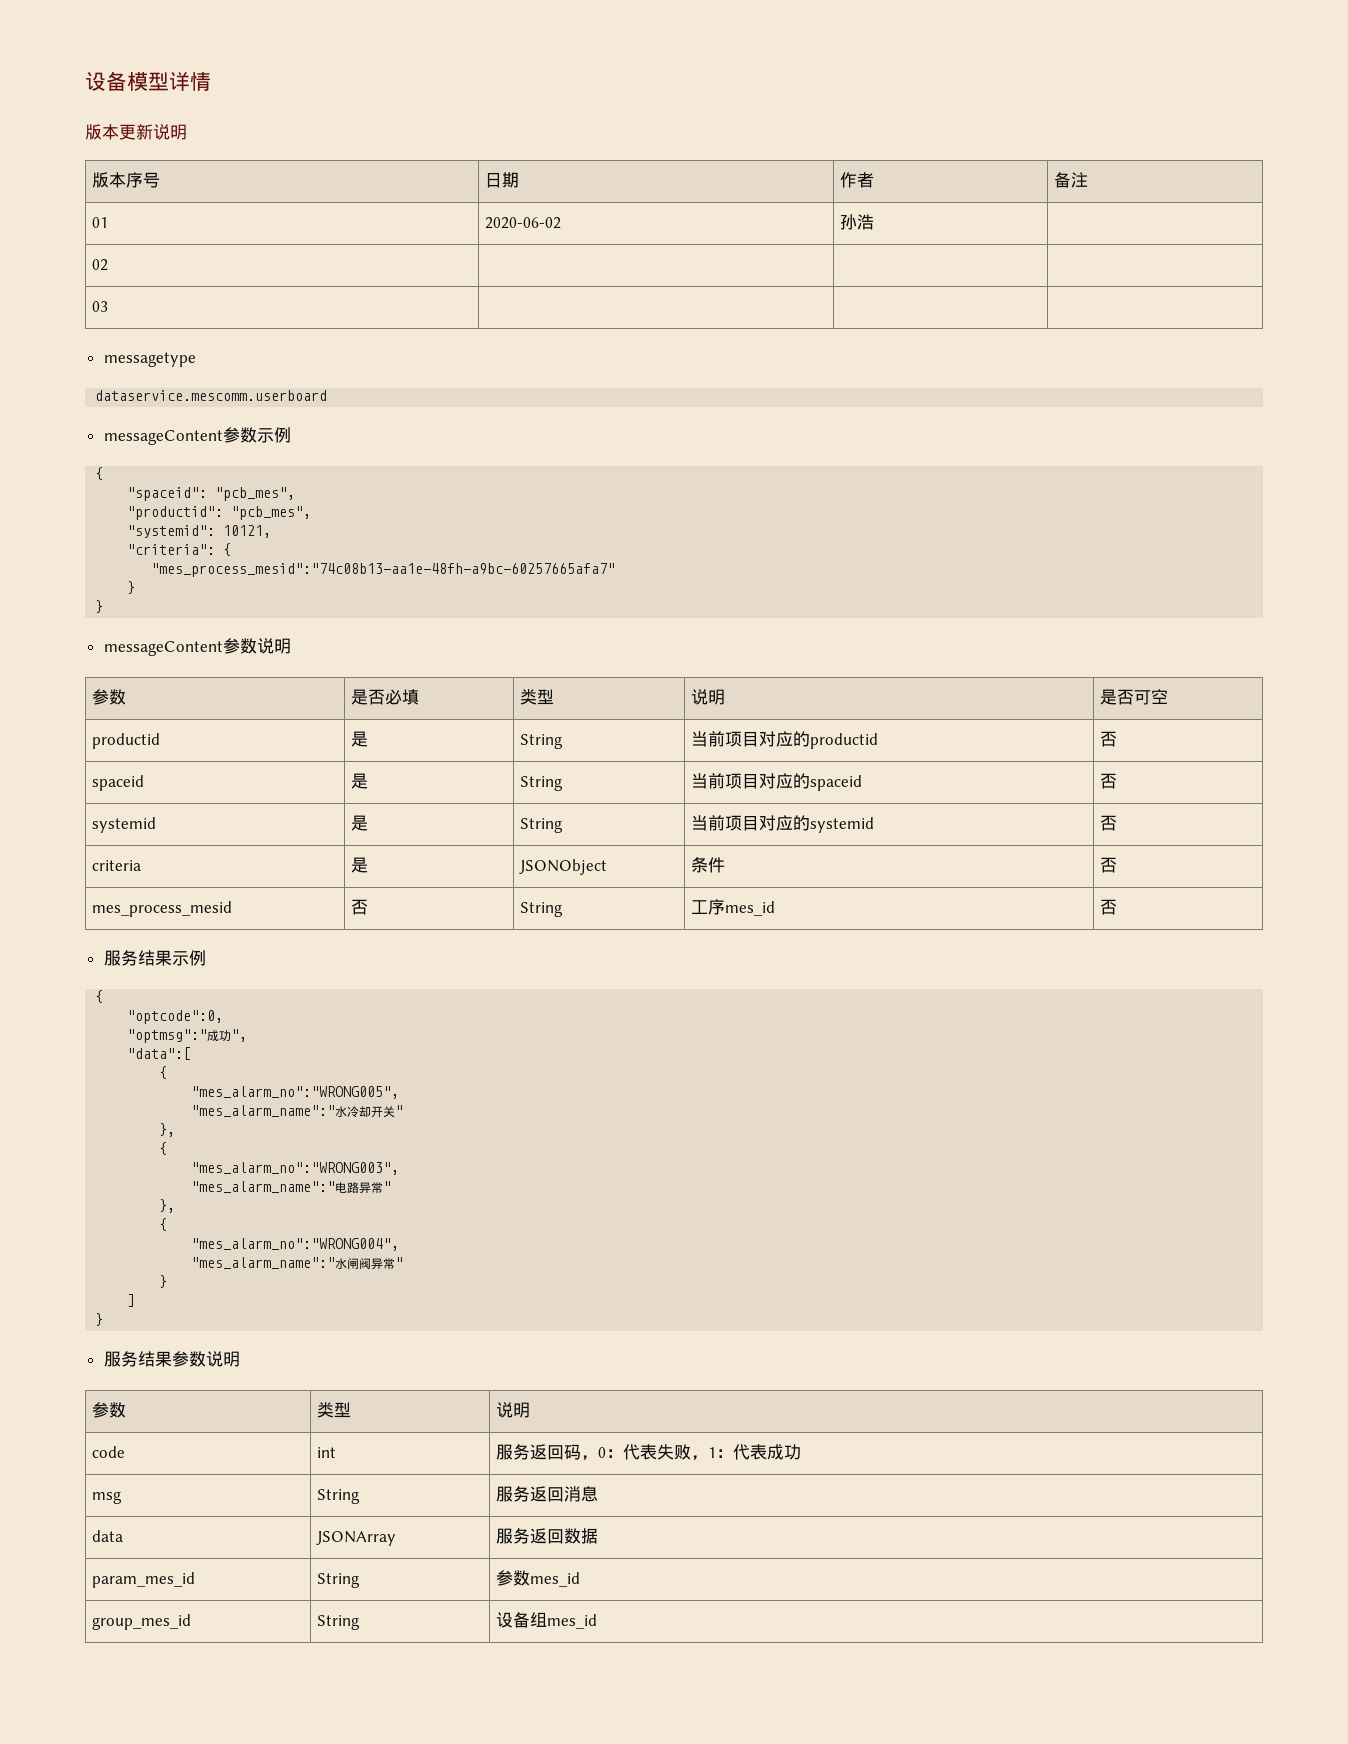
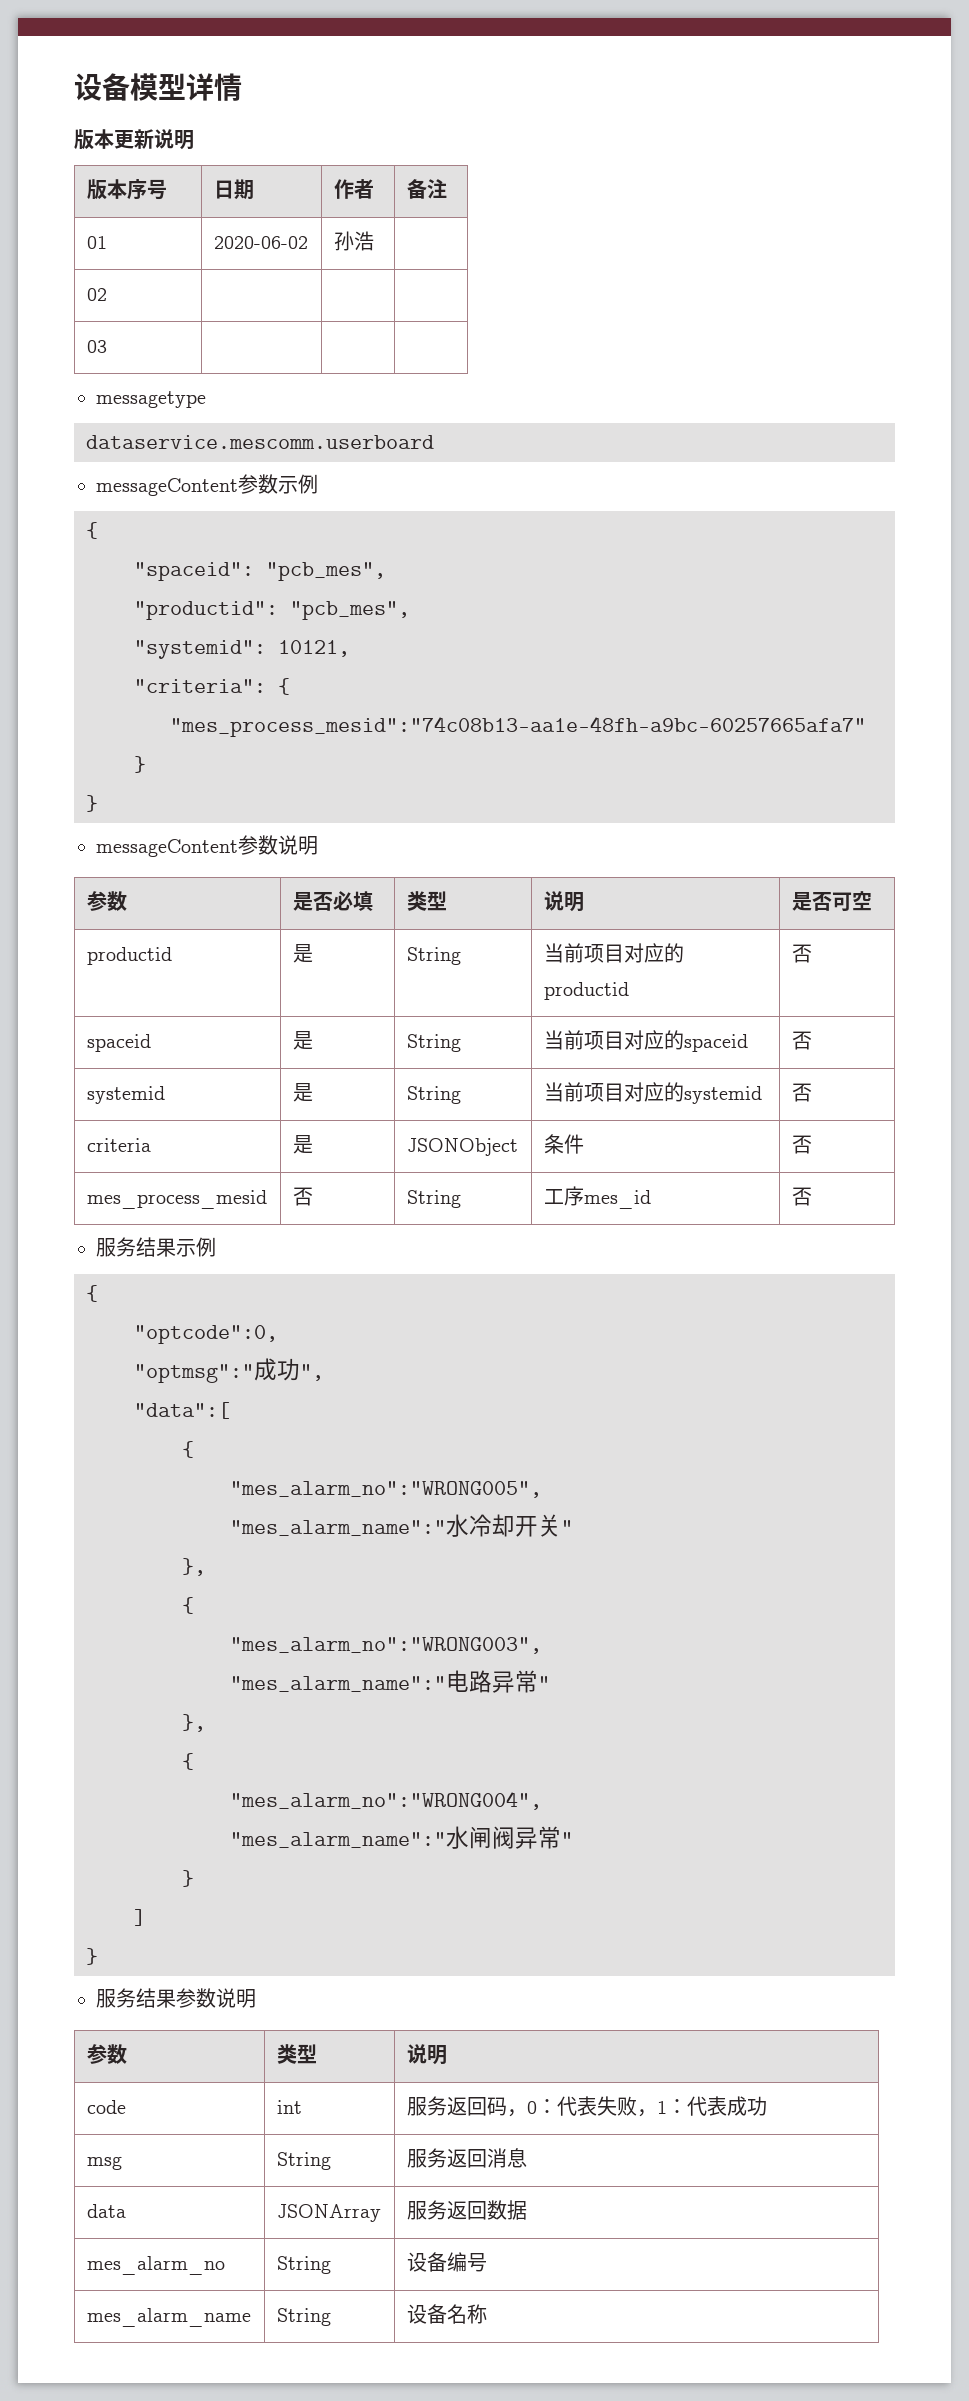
- param_mes_id | String | 参数mes_id
- group_mes_id | String | 设备组mes_id
+ mes_alarm_no | String | 设备编号
+ mes_alarm_name | String | 设备名称

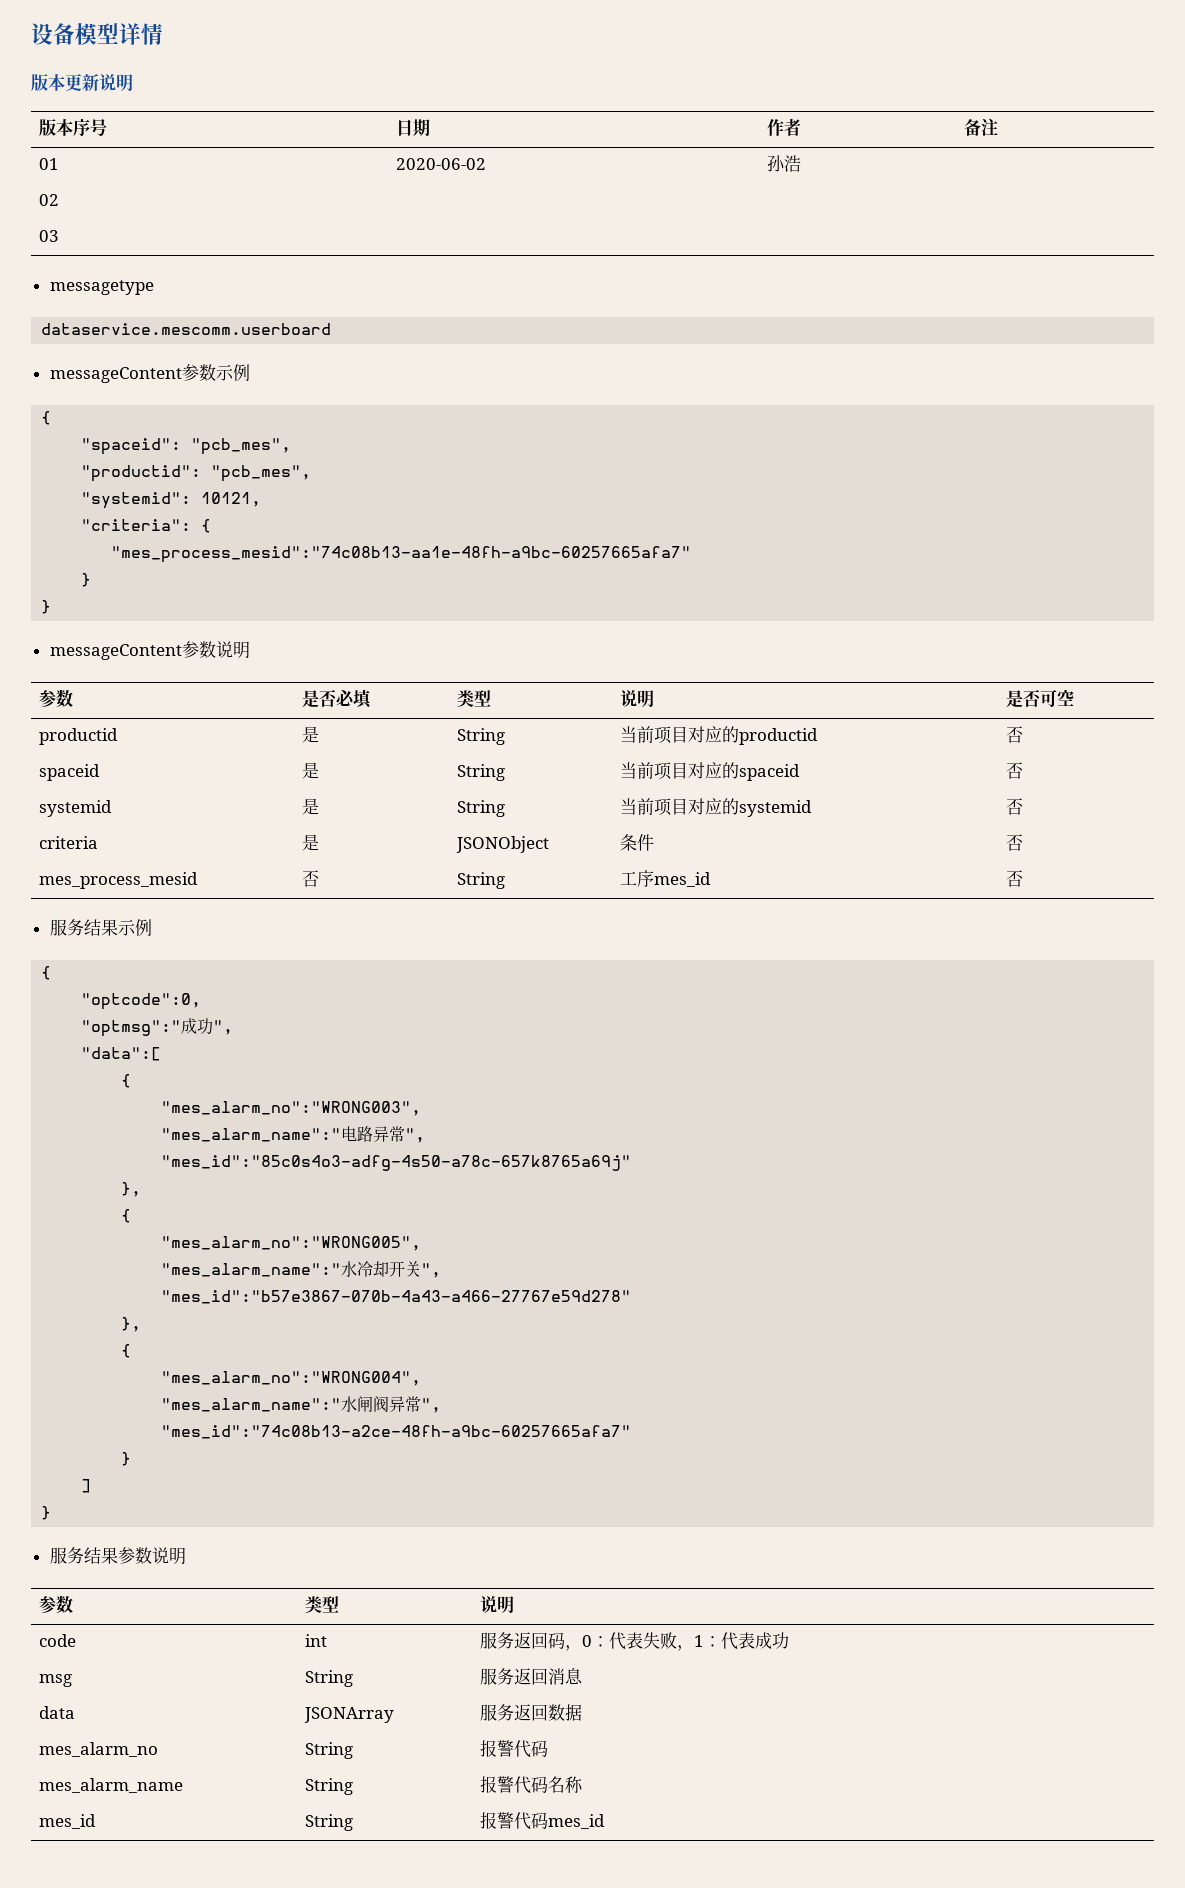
+ "mes_alarm_no":"WRONG003",
+ "mes_alarm_name":"电路异常",
+ "mes_id":"85c0s4o3-adfg-4s50-a78c-657k8765a69j"
+ },
+ {
- "mes_alarm_name":"水冷却开关"
- },
- {
- "mes_alarm_no":"WRONG003",
- "mes_alarm_name":"电路异常"
+ "mes_alarm_name":"水冷却开关",
+ "mes_id":"b57e3867-070b-4a43-a466-27767e59d278"
- "mes_alarm_name":"水闸阀异常"
+ "mes_alarm_name":"水闸阀异常",
+ "mes_id":"74c08b13-a2ce-48fh-a9bc-60257665afa7"
- mes_alarm_no | String | 设备编号
+ mes_alarm_no | String | 报警代码
- mes_alarm_name | String | 设备名称
+ mes_alarm_name | String | 报警代码名称
+ mes_id | String | 报警代码mes_id

